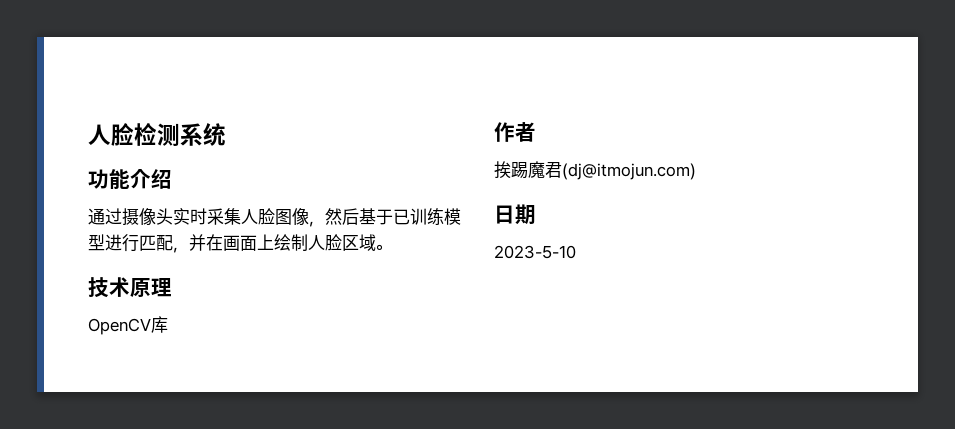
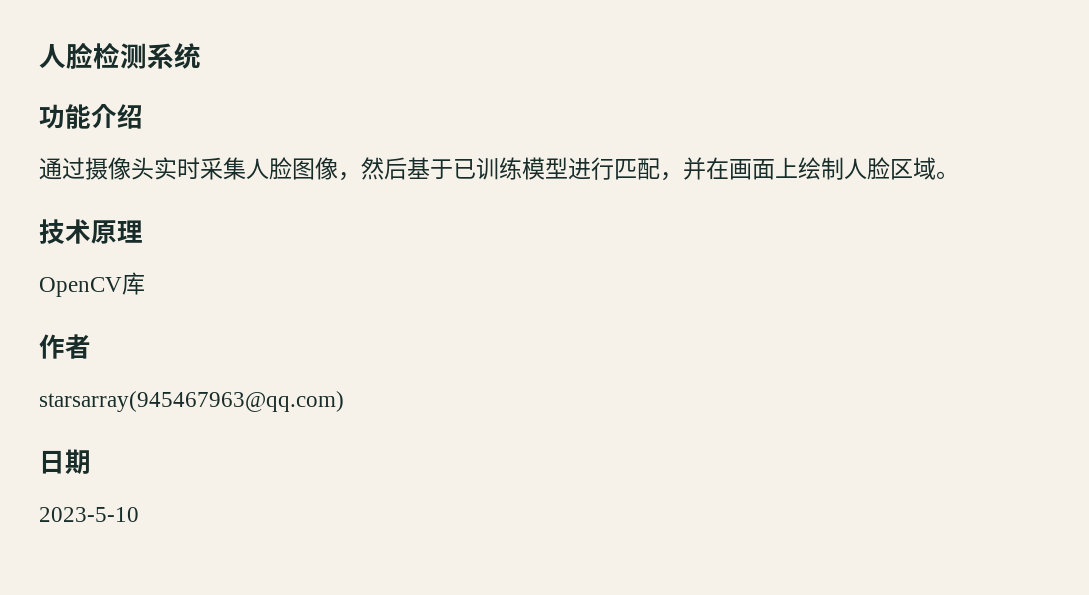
- 挨踢魔君(dj@itmojun.com)
+ starsarray(945467963@qq.com)

